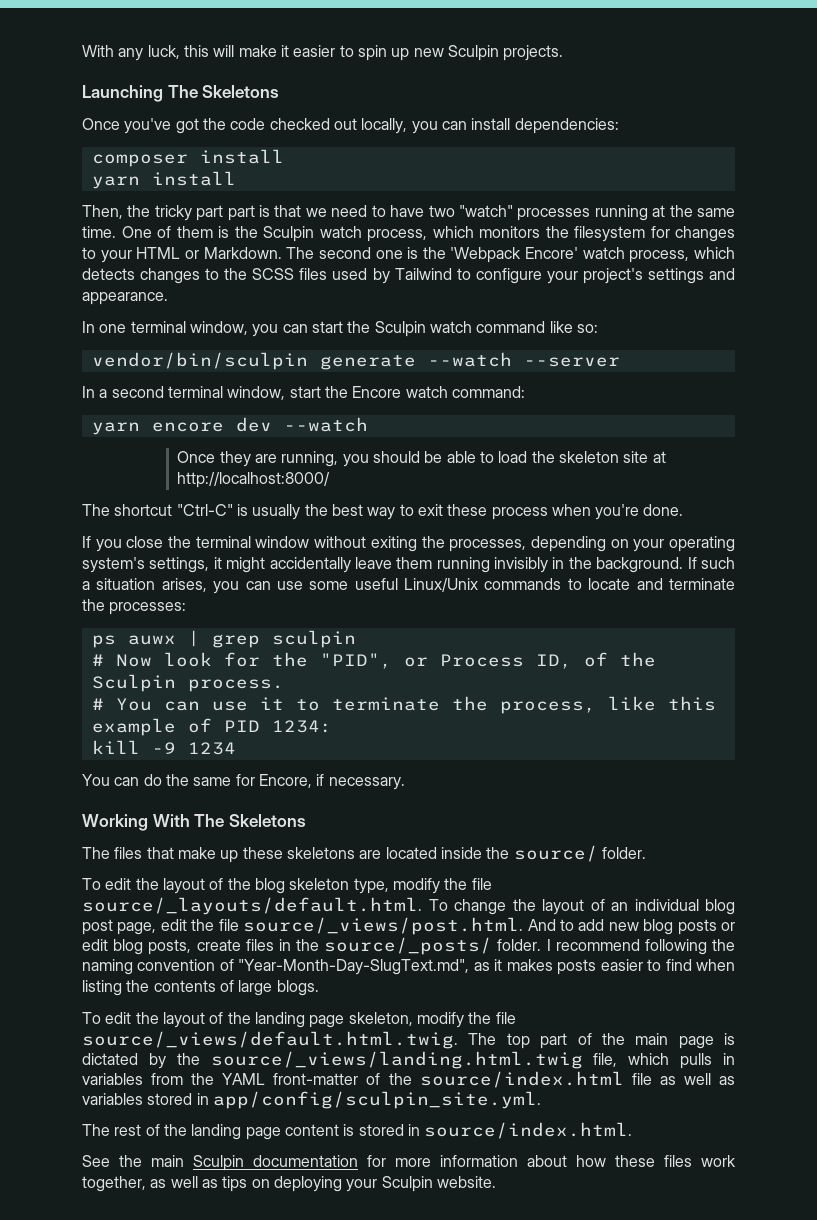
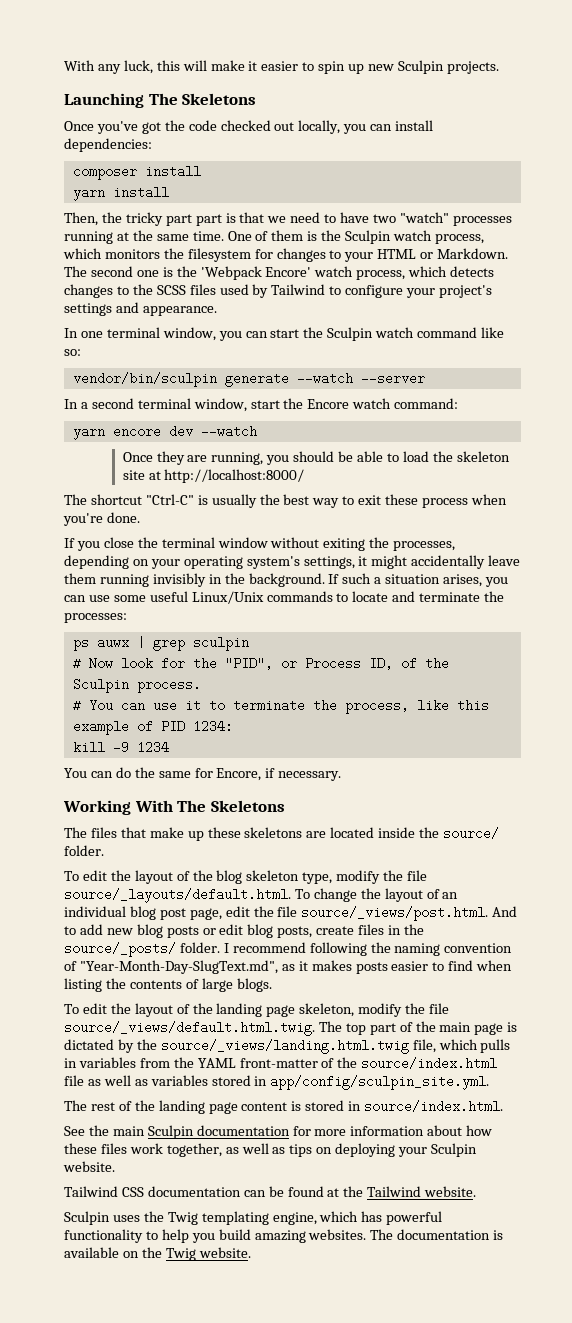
+ Tailwind CSS documentation can be found at the Tailwind website.
+ Sculpin uses the Twig templating engine, which has powerful functionality to help you build amazing websites. The documentation is available on the Twig website.

